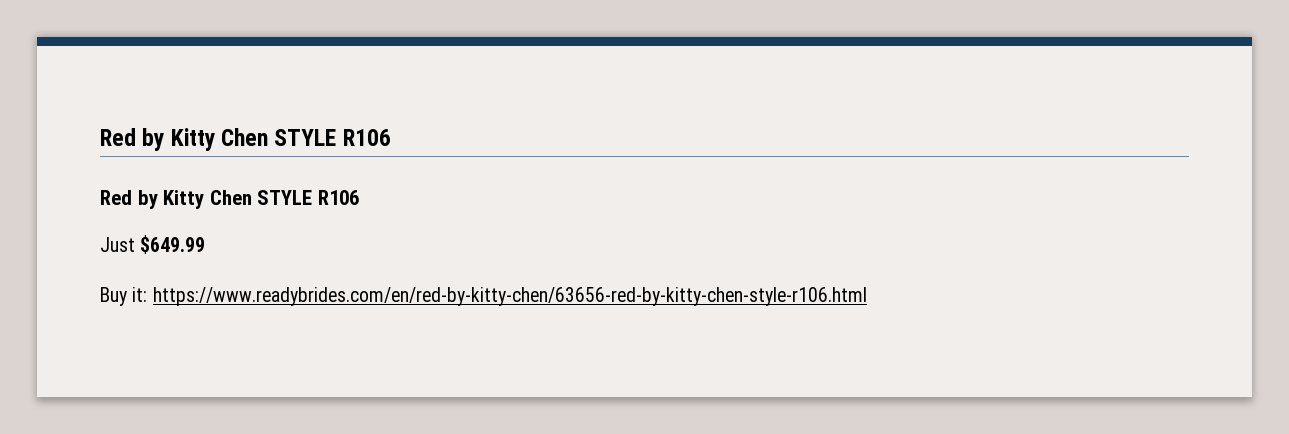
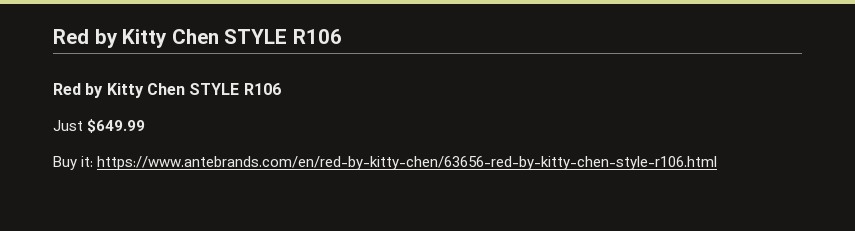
- Buy it: https://www.readybrides.com/en/red-by-kitty-chen/63656-red-by-kitty-chen-style-r106.html
+ Buy it: https://www.antebrands.com/en/red-by-kitty-chen/63656-red-by-kitty-chen-style-r106.html

